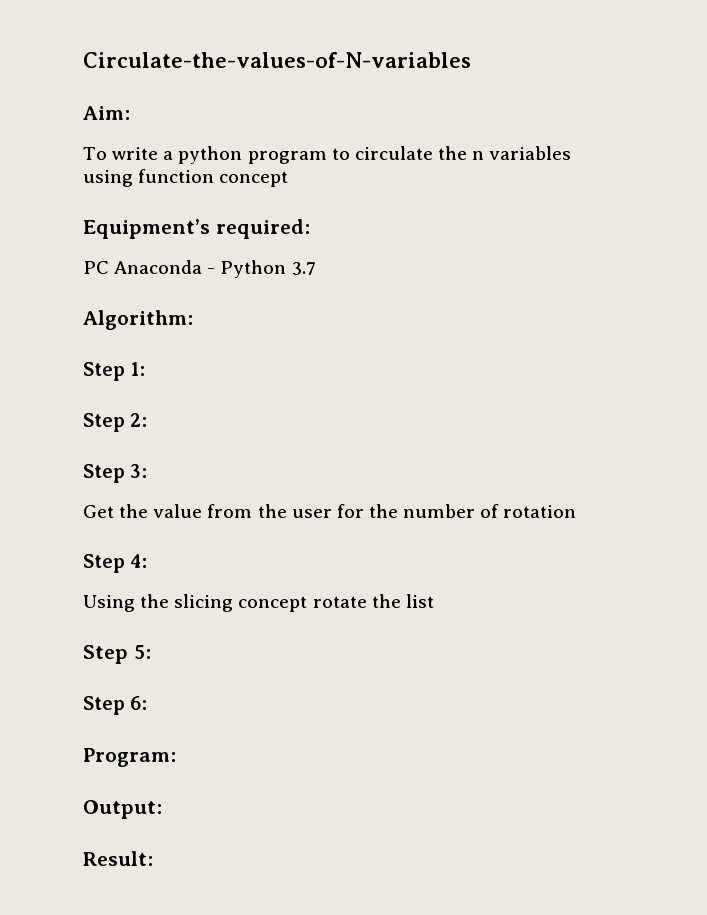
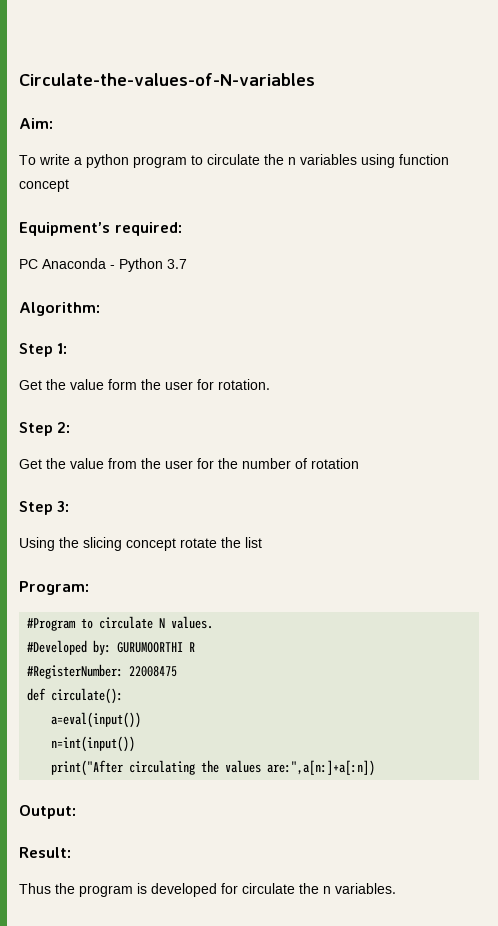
+ Get the value form the user for rotation.
- Step 3:
- Step 4:
+ Step 3:
- Step 5:
- Step 6:
  Program:
+ #Program to circulate N values.
+ #Developed by: GURUMOORTHI R
+ #RegisterNumber: 22008475
+ def circulate():
+ a=eval(input())
+ n=int(input())
+ print("After circulating the values are:",a[n:]+a[:n])
  Output:
  Result:
+ Thus the program is developed for circulate the n variables.

